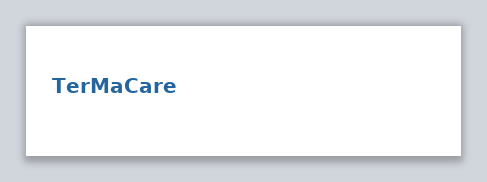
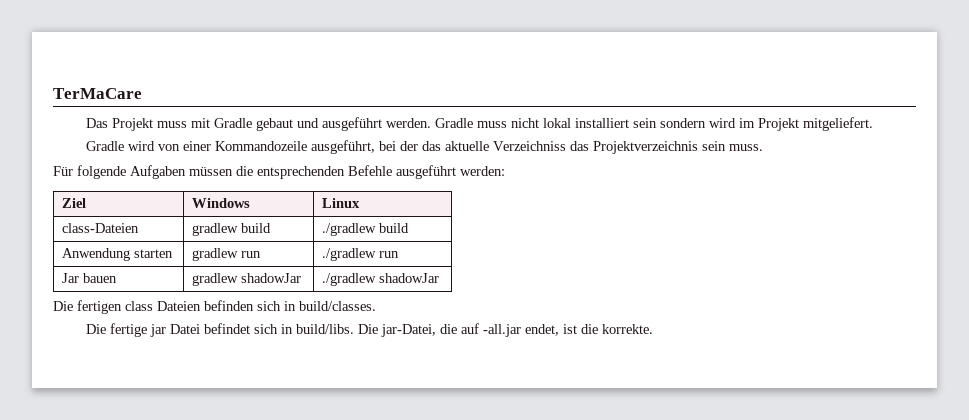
+ Das Projekt muss mit Gradle gebaut und ausgeführt werden. Gradle muss nicht lokal installiert sein sondern wird im Projekt mitgeliefert.
+ Gradle wird von einer Kommandozeile ausgeführt, bei der das aktuelle Verzeichniss das Projektverzeichnis sein muss.
+ Für folgende Aufgaben müssen die entsprechenden Befehle ausgeführt werden:
+ Ziel | Windows | Linux
+ class-Dateien | gradlew build | ./gradlew build
+ Anwendung starten | gradlew run | ./gradlew run
+ Jar bauen | gradlew shadowJar | ./gradlew shadowJar
+ Die fertigen class Dateien befinden sich in build/classes.
+ Die fertige jar Datei befindet sich in build/libs. Die jar-Datei, die auf -all.jar endet, ist die korrekte.

